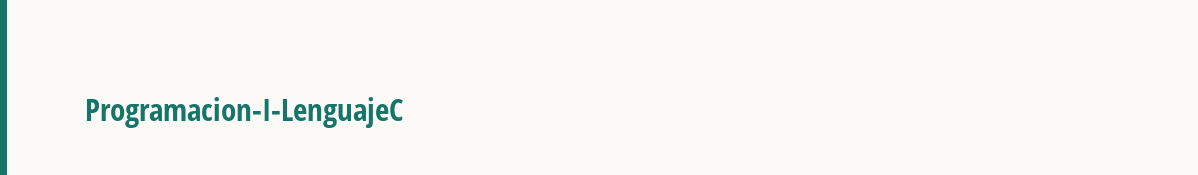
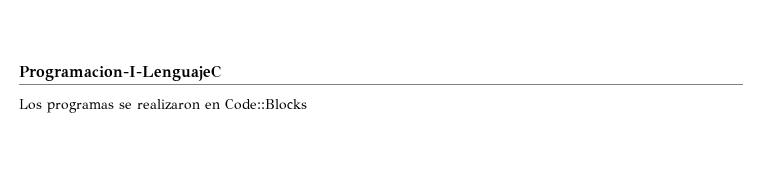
+ Los programas se realizaron en Code::Blocks

